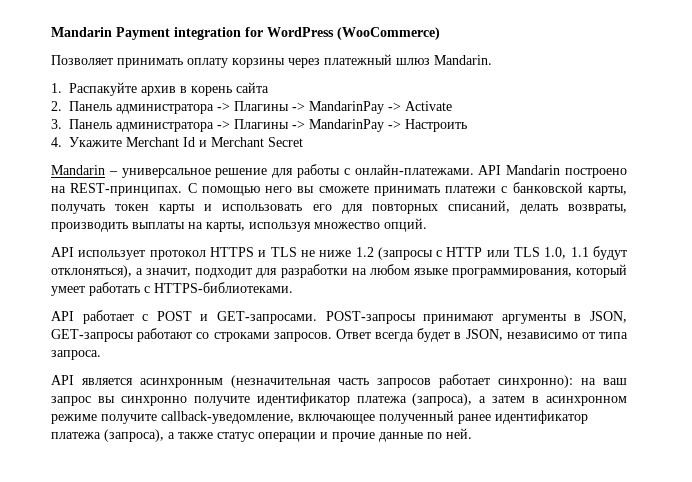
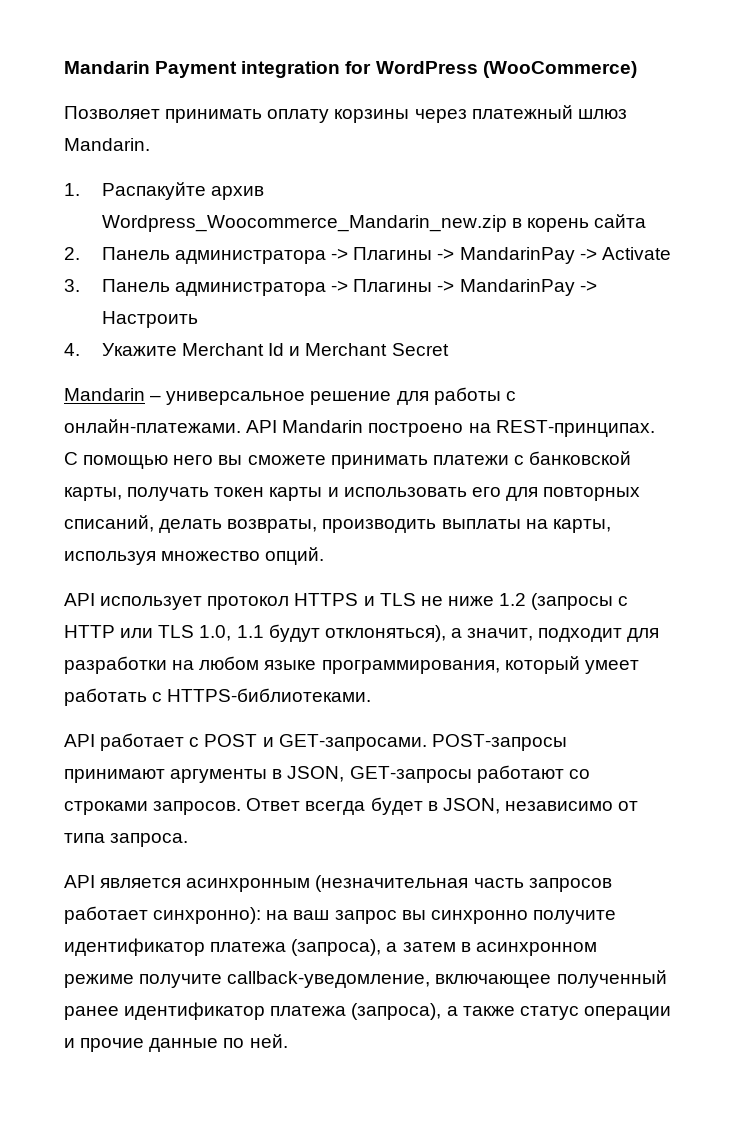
- 1. Распакуйте архив в корень сайта
+ 1. Распакуйте архив Wordpress_Woocommerce_Mandarin_new.zip в корень сайта

